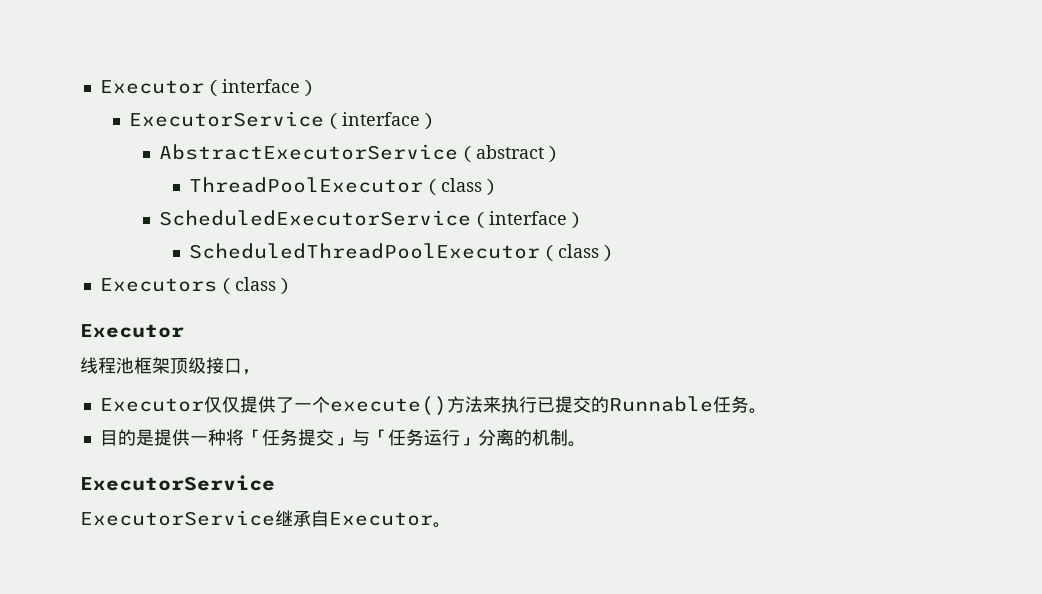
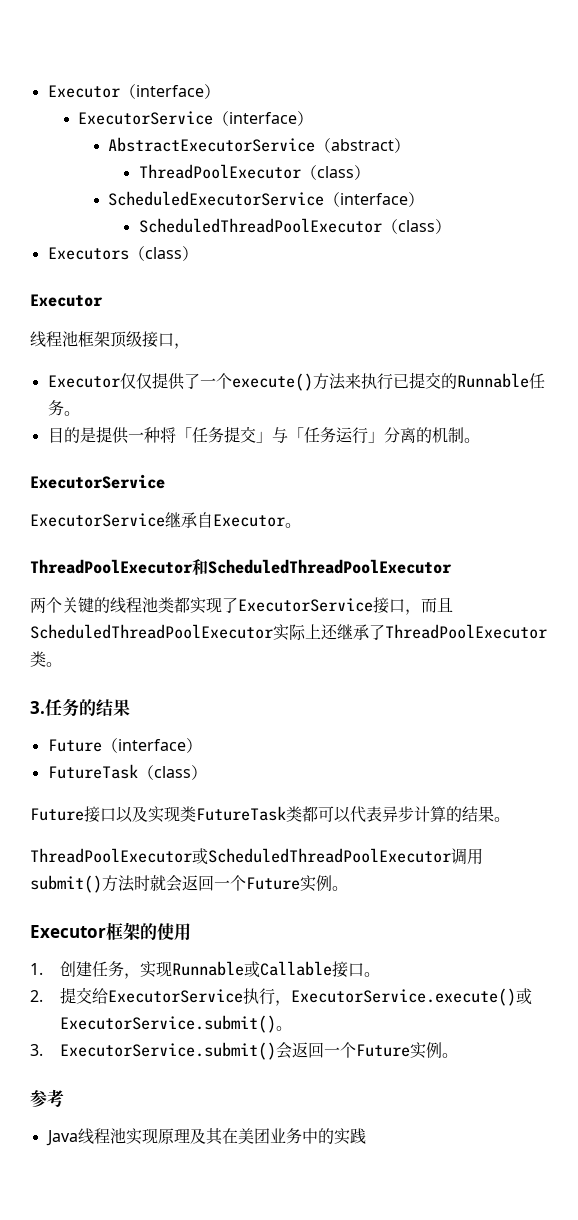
+ ThreadPoolExecutor和ScheduledThreadPoolExecutor
+ 两个关键的线程池类都实现了ExecutorService接口，而且ScheduledThreadPoolExecutor实际上还继承了ThreadPoolExecutor类。
+ 3.任务的结果
+ Future（interface）
+ FutureTask（class）
+ Future接口以及实现类FutureTask类都可以代表异步计算的结果。
+ ThreadPoolExecutor或ScheduledThreadPoolExecutor调用submit()方法时就会返回一个Future实例。
+ Executor框架的使用
+ 1.创建任务，实现Runnable或Callable接口。
+ 2.提交给ExecutorService执行，ExecutorService.execute()或ExecutorService.submit()。
+ 3. ExecutorService.submit()会返回一个Future实例。
+ 参考
+ Java线程池实现原理及其在美团业务中的实践

